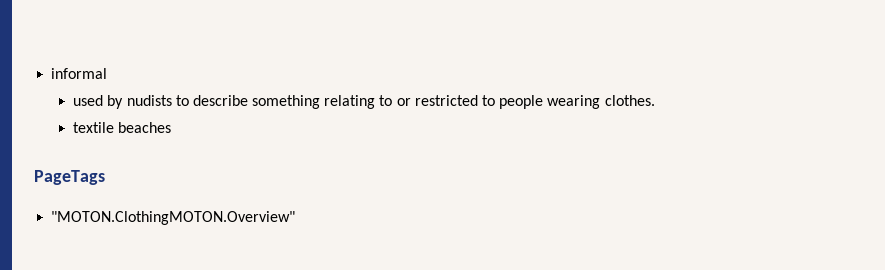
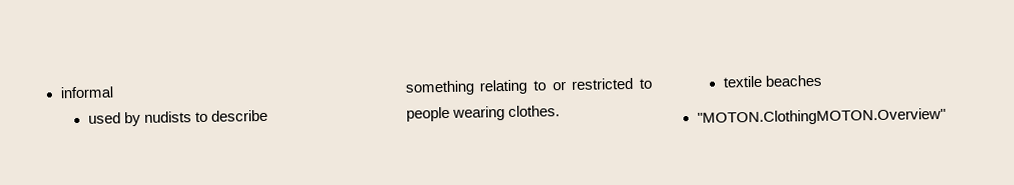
- PageTags

